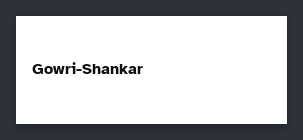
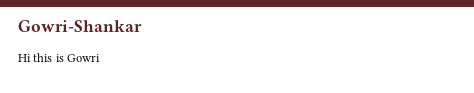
+ Hi this is Gowri

